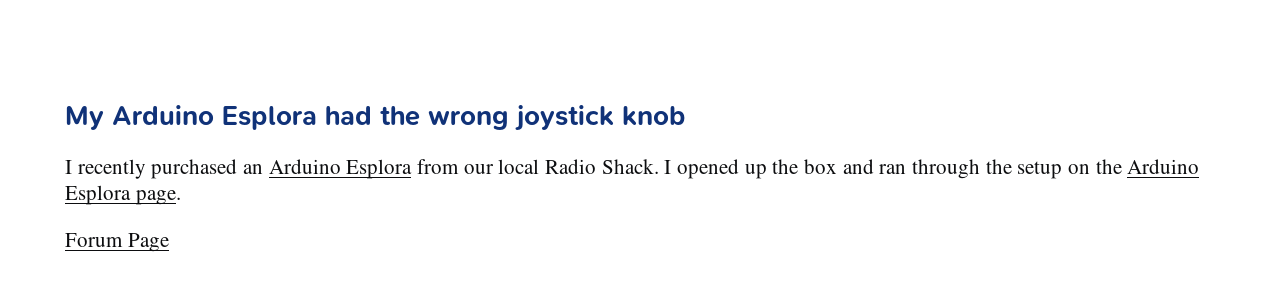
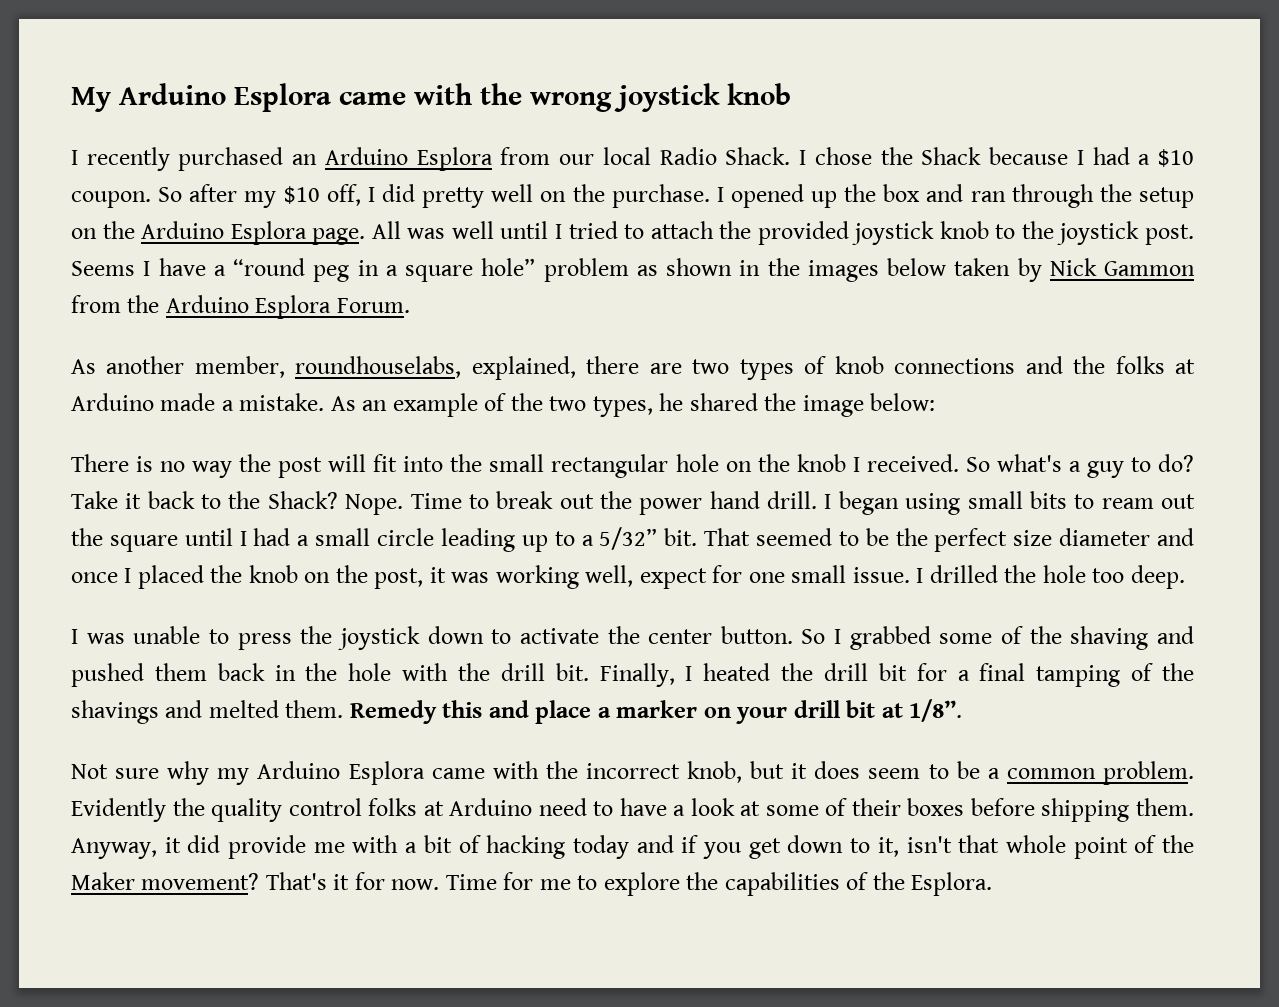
- My Arduino Esplora had the wrong joystick knob
+ My Arduino Esplora came with the wrong joystick knob
- I opened up the box and ran through the setup on the Arduino Esplora page.
- Forum Page
+ I chose the Shack because I had a $10 coupon. So after my $10 off, I did pretty well on the purchase. I opened up the box and ran through the setup on the Arduino Esplora page. All was well until I tried to attach the provided joystick knob to the joystick post. Seems I have a “round peg in a square hole” problem as shown in the images below taken by Nick Gammon from the Arduino Esplora Forum.
+ As another member, roundhouselabs, explained, there are two types of knob connections and the folks at Arduino made a mistake. As an example of the two types, he shared the image below:
+ There is no way the post will fit into the small rectangular hole on the knob I received. So what's a guy to do? Take it back to the Shack? Nope. Time to break out the power hand drill. I began using small bits to ream out the square until I had a small circle leading up to a 5/32” bit. That seemed to be the perfect size diameter and once I placed the knob on the post, it was working well, expect for one small issue. I drilled the hole too deep.
+ I was unable to press the joystick down to activate the center button. So I grabbed some of the shaving and pushed them back in the hole with the drill bit. Finally, I heated the drill bit for a final tamping of the shavings and melted them. Remedy this and place a marker on your drill bit at 1/8”.
+ Not sure why my Arduino Esplora came with the incorrect knob, but it does seem to be a common problem. Evidently the quality control folks at Arduino need to have a look at some of their boxes before shipping them. Anyway, it did provide me with a bit of hacking today and if you get down to it, isn't that whole point of the Maker movement? That's it for now. Time for me to explore the capabilities of the Esplora.

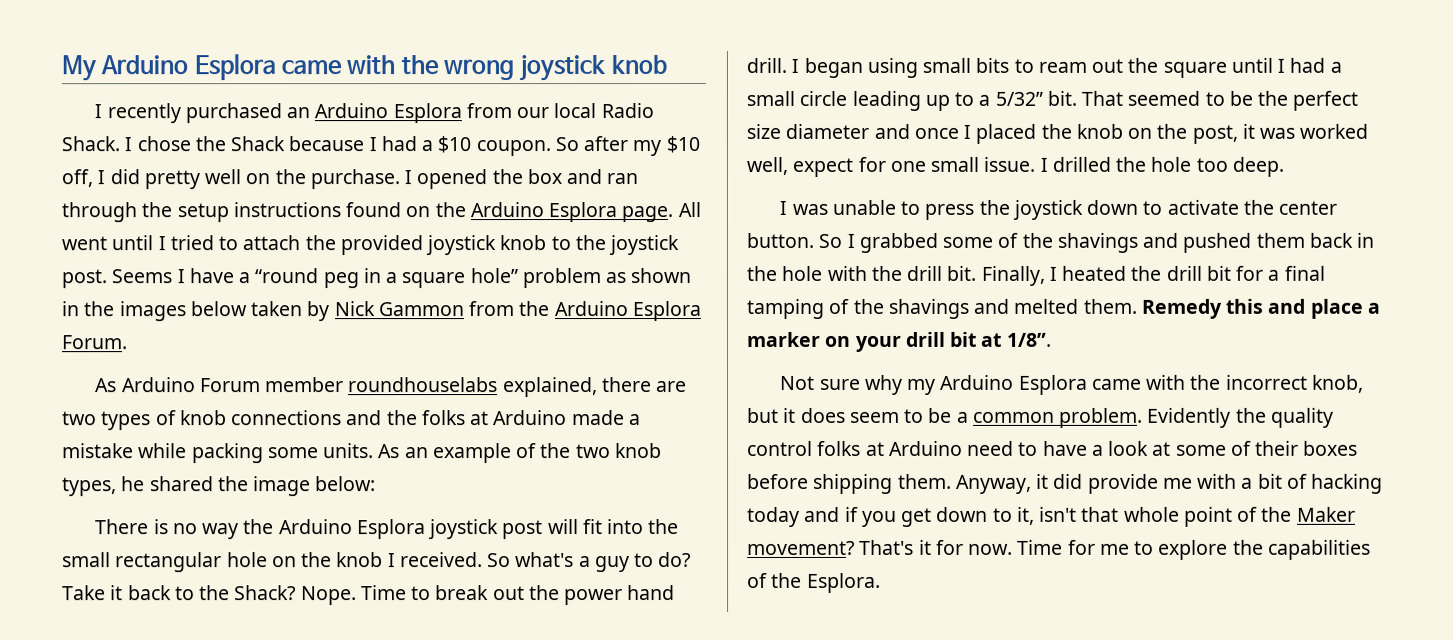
- I opened up the box and ran through the setup on the Arduino Esplora page.
+ I opened the box and ran through the setup instructions found on the Arduino Esplora page.
- All was well until I tried to attach the provided joystick knob to the joystick post.
+ All went until I tried to attach the provided joystick knob to the joystick post.
- As another member, roundhouselabs, explained, there are two types of knob connections and the folks at Arduino made a mistake.
+ As Arduino Forum member roundhouselabs explained, there are two types of knob connections and the folks at Arduino made a mistake while packing some units.
- As an example of the two types, he shared the image below:
+ As an example of the two knob types, he shared the image below:
- There is no way the post will fit into the small rectangular hole on the knob I received.
+ There is no way the Arduino Esplora joystick post will fit into the small rectangular hole on the knob I received.
- That seemed to be the perfect size diameter and once I placed the knob on the post, it was working well, expect for one small issue.
+ That seemed to be the perfect size diameter and once I placed the knob on the post, it was worked well, expect for one small issue.
- So I grabbed some of the shaving and pushed them back in the hole with the drill bit.
+ So I grabbed some of the shavings and pushed them back in the hole with the drill bit.

